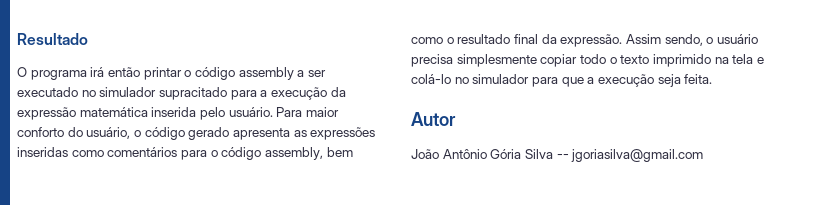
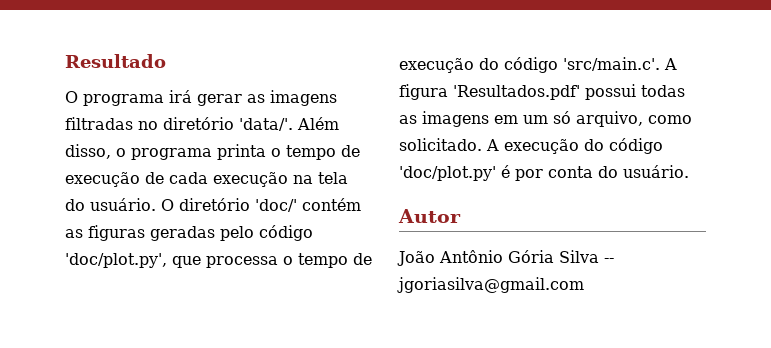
- O programa irá então printar o código assembly a ser executado no simulador supracitado para a execução da expressão matemática inserida pelo usuário. Para maior conforto do usuário, o código gerado apresenta as expressões inseridas como comentários para o código assembly, bem como o resultado final da expressão. Assim sendo, o usuário precisa simplesmente copiar todo o texto imprimido na tela e colá-lo no simulador para que a execução seja feita.
+ O programa irá gerar as imagens filtradas no diretório 'data/'. Além disso, o programa printa o tempo de execução de cada execução na tela do usuário. O diretório 'doc/' contém as figuras geradas pelo código 'doc/plot.py', que processa o tempo de execução do código 'src/main.c'. A figura 'Resultados.pdf' possui todas as imagens em um só arquivo, como solicitado. A execução do código 'doc/plot.py' é por conta do usuário.

